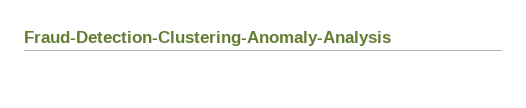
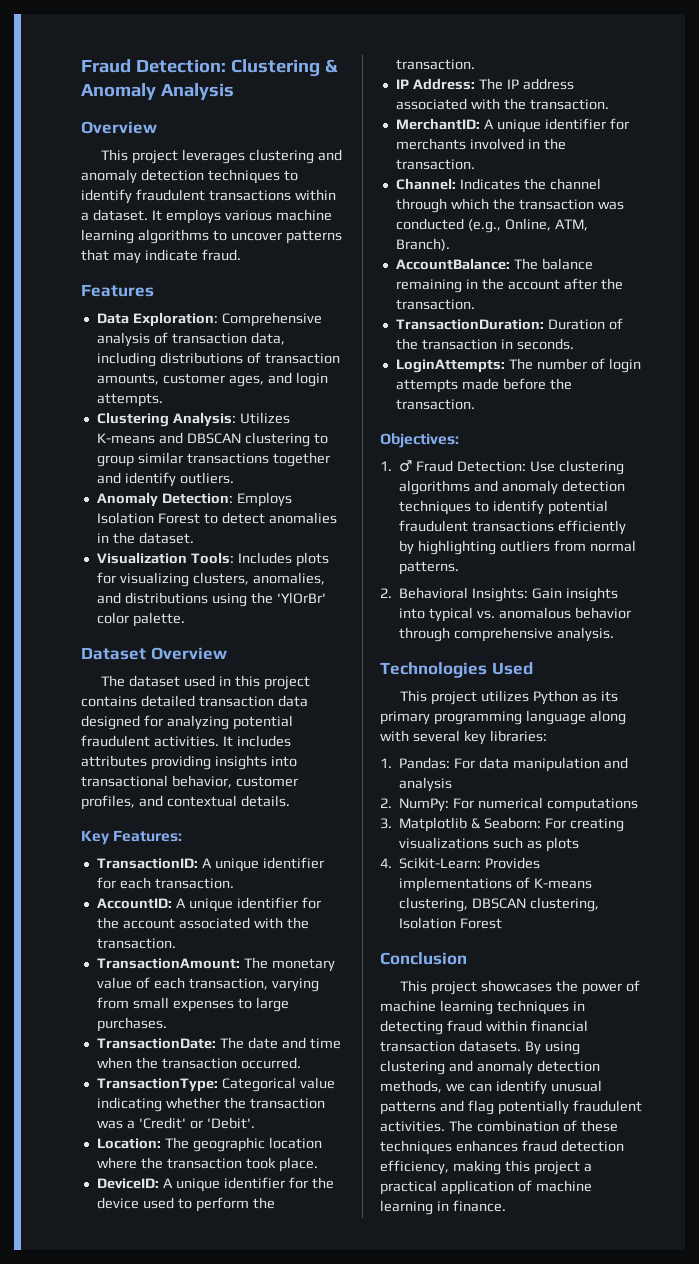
- Fraud-Detection-Clustering-Anomaly-Analysis
+ Fraud Detection: Clustering & Anomaly Analysis
+ Overview
+ This project leverages clustering and anomaly detection techniques to identify fraudulent transactions within a dataset. It employs various machine learning algorithms to uncover patterns that may indicate fraud.
+ Features
+ Data Exploration: Comprehensive analysis of transaction data, including distributions of transaction amounts, customer ages, and login attempts.
+ Clustering Analysis: Utilizes K-means and DBSCAN clustering to group similar transactions together and identify outliers.
+ Anomaly Detection: Employs Isolation Forest to detect anomalies in the dataset.
+ Visualization Tools: Includes plots for visualizing clusters, anomalies, and distributions using the 'YlOrBr' color palette.
+ Dataset Overview
+ The dataset used in this project contains detailed transaction data designed for analyzing potential fraudulent activities. It includes attributes providing insights into transactional behavior, customer profiles, and contextual details.
+ Key Features:
+ TransactionID: A unique identifier for each transaction.
+ AccountID: A unique identifier for the account associated with the transaction.
+ TransactionAmount: The monetary value of each transaction, varying from small expenses to large purchases.
+ TransactionDate: The date and time when the transaction occurred.
+ TransactionType: Categorical value indicating whether the transaction was a 'Credit' or 'Debit'.
+ Location: The geographic location where the transaction took place.
+ DeviceID: A unique identifier for the device used to perform the transaction.
+ IP Address: The IP address associated with the transaction.
+ MerchantID: A unique identifier for merchants involved in the transaction.
+ Channel: Indicates the channel through which the transaction was conducted (e.g., Online, ATM, Branch).
+ AccountBalance: The balance remaining in the account after the transaction.
+ TransactionDuration: Duration of the transaction in seconds.
+ LoginAttempts: The number of login attempts made before the transaction.
+ Objectives:
+ 1. ♂ Fraud Detection: Use clustering algorithms and anomaly detection techniques to identify potential fraudulent transactions efficiently by highlighting outliers from normal patterns.
+ 2. Behavioral Insights: Gain insights into typical vs. anomalous behavior through comprehensive analysis.
+ Technologies Used
+ This project utilizes Python as its primary programming language along with several key libraries:
+ 1. Pandas: For data manipulation and analysis
+ 2. NumPy: For numerical computations
+ 3. Matplotlib & Seaborn: For creating visualizations such as plots
+ 4. Scikit-Learn: Provides implementations of K-means clustering, DBSCAN clustering, Isolation Forest
+ Conclusion
+ This project showcases the power of machine learning techniques in detecting fraud within financial transaction datasets. By using clustering and anomaly detection methods, we can identify unusual patterns and flag potentially fraudulent activities. The combination of these techniques enhances fraud detection efficiency, making this project a practical application of machine learning in finance.

